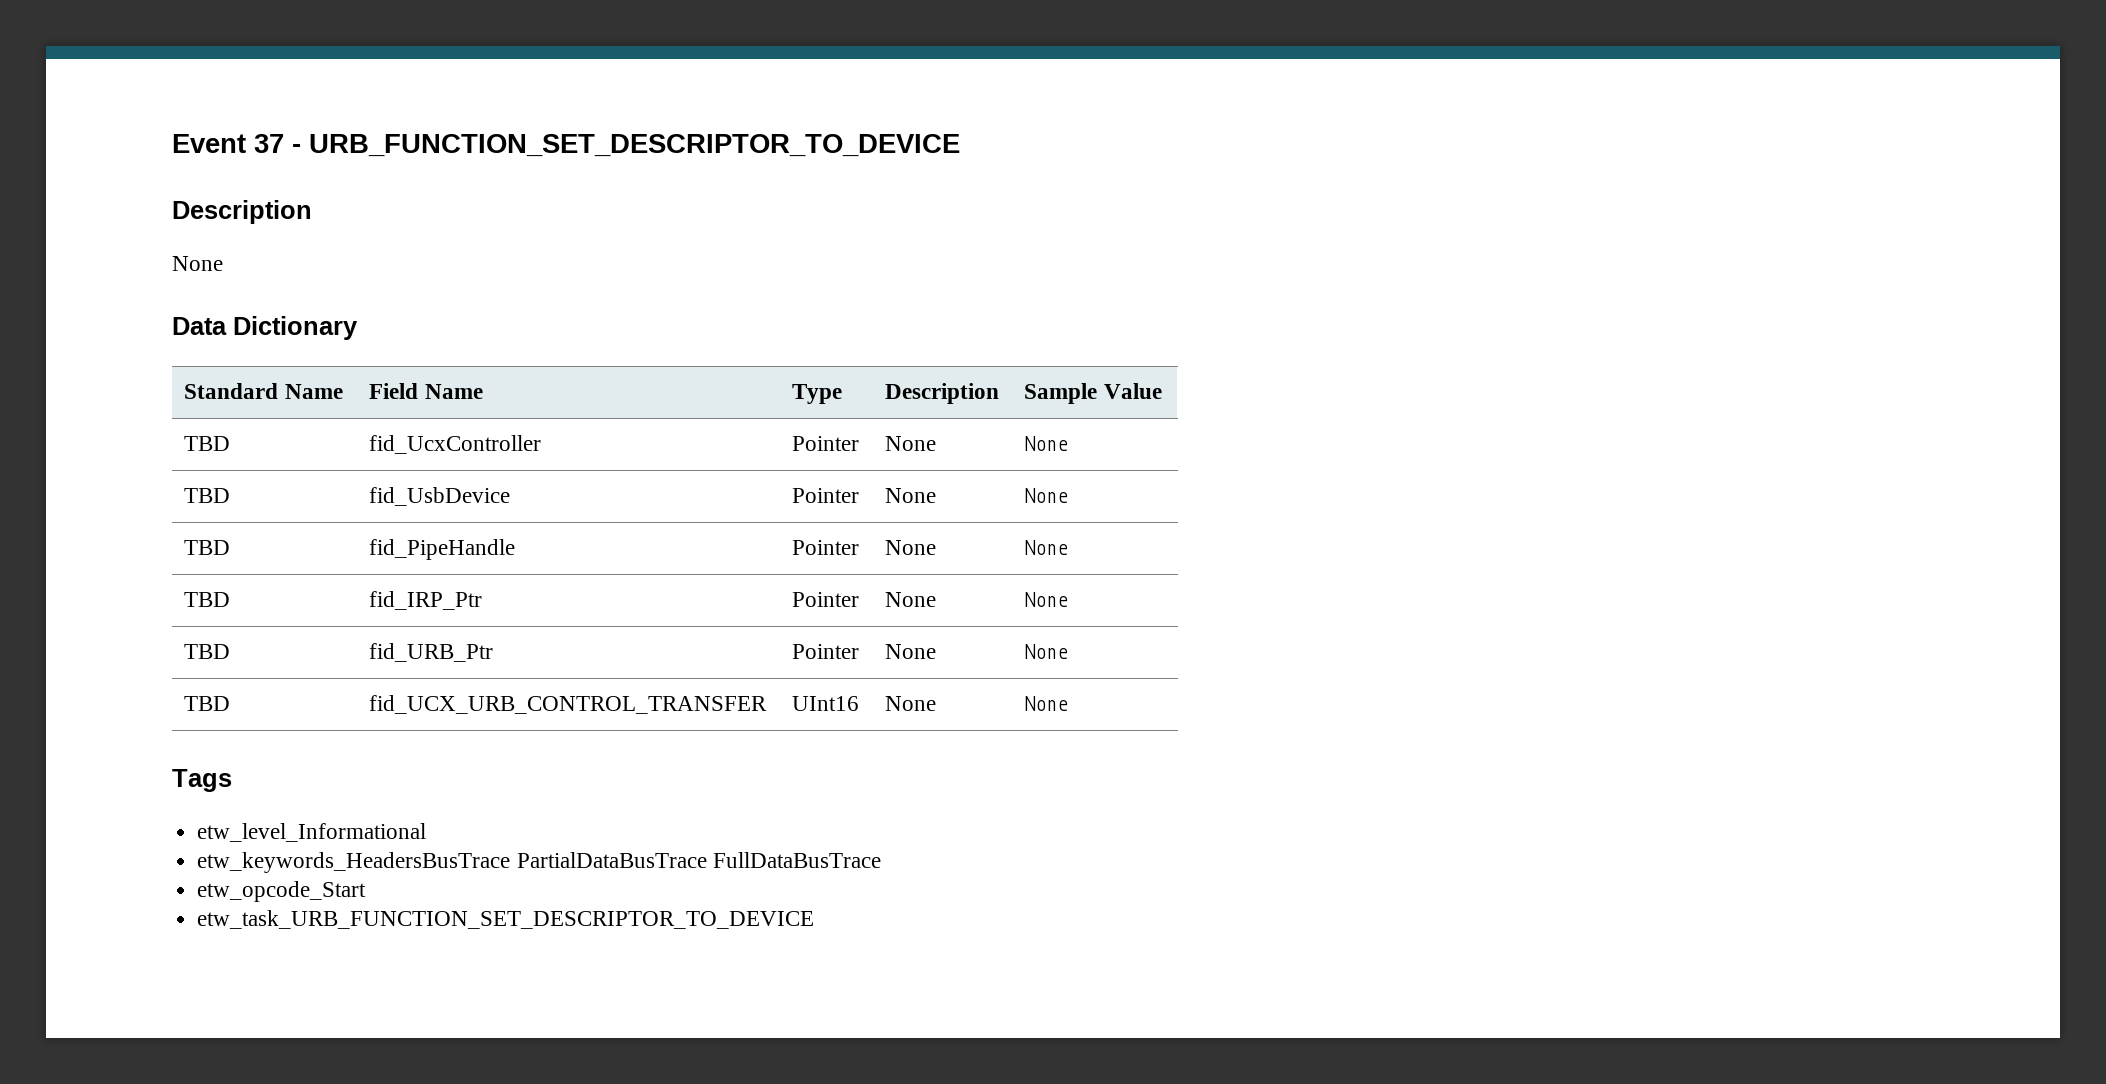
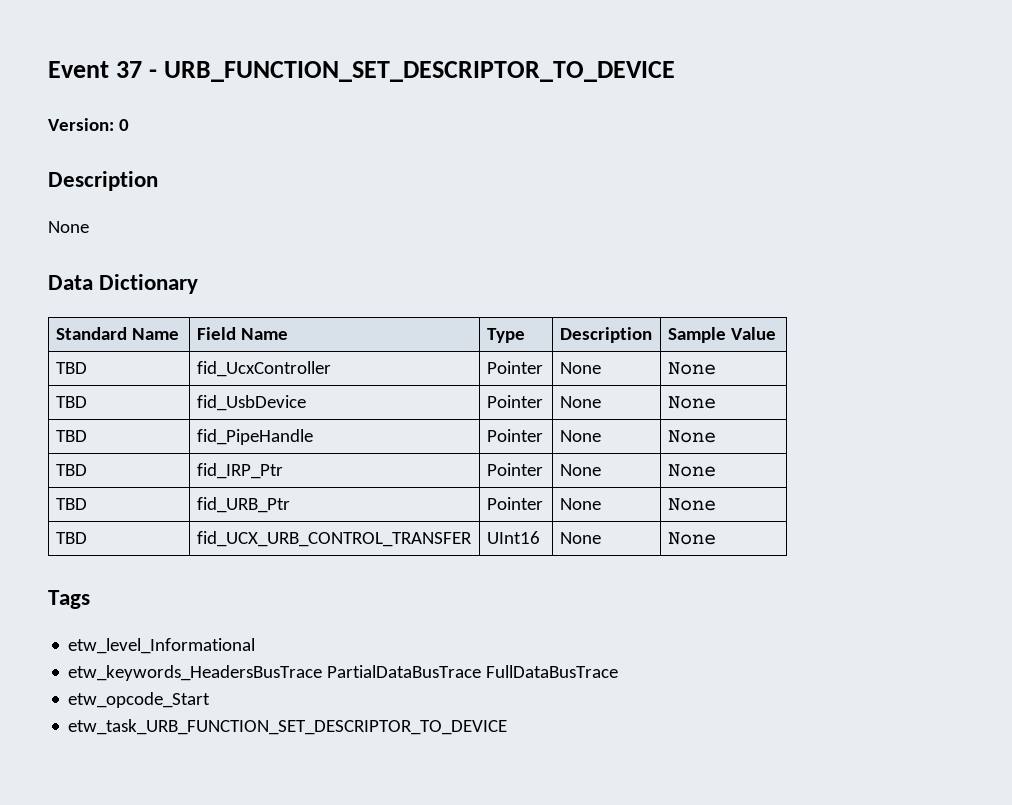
+ Version: 0

